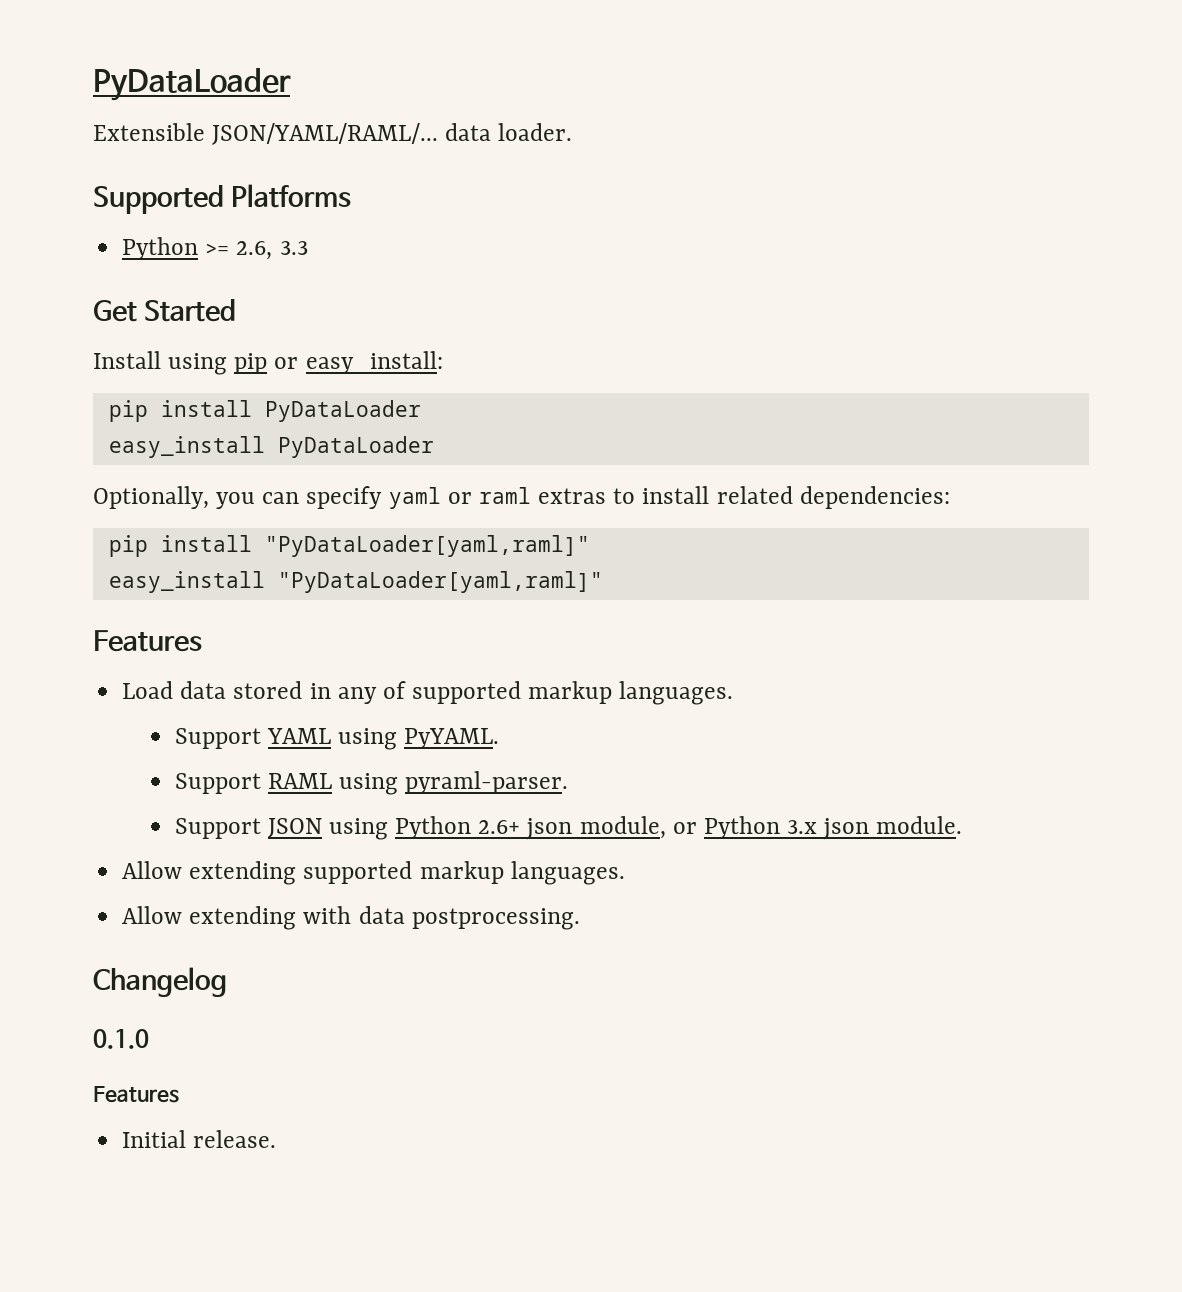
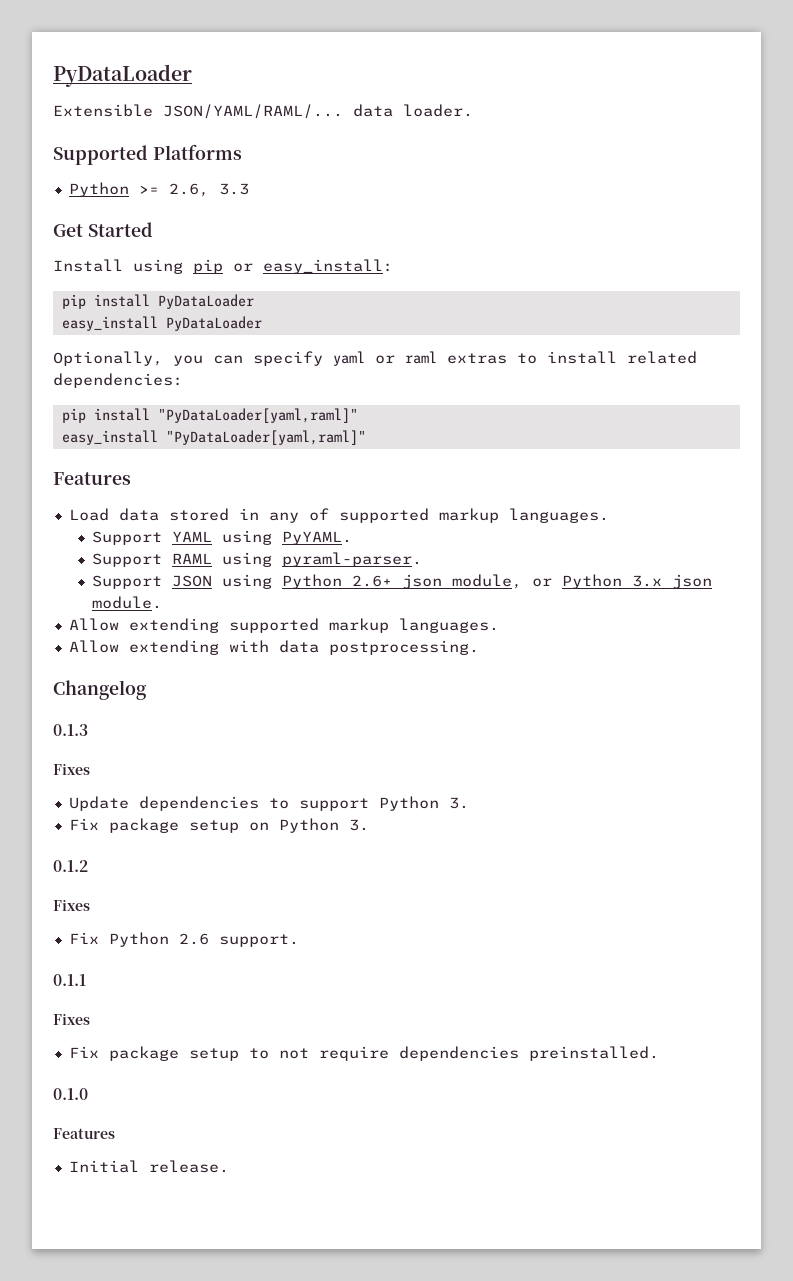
+ 0.1.3
+ Fixes
+ Update dependencies to support Python 3.
+ Fix package setup on Python 3.
+ 0.1.2
+ Fixes
+ Fix Python 2.6 support.
+ 0.1.1
+ Fixes
+ Fix package setup to not require dependencies preinstalled.

